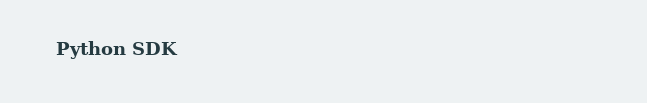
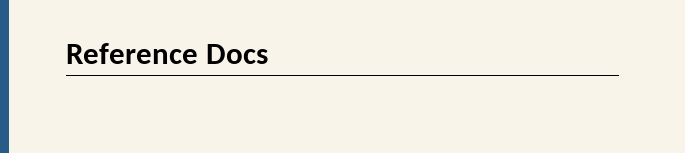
- Python SDK
+ Reference Docs

